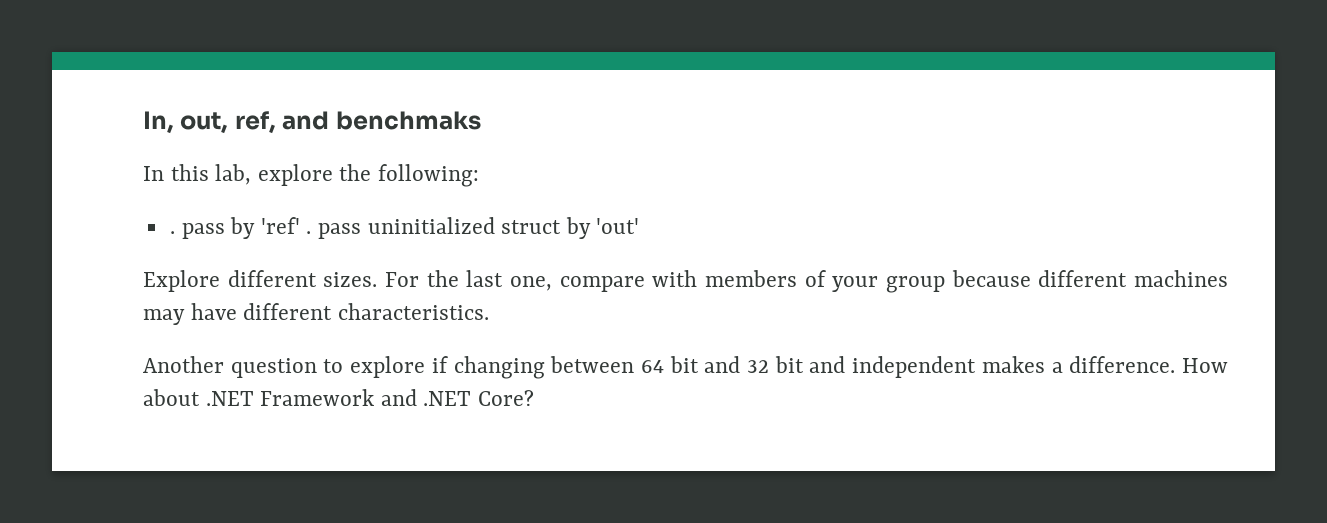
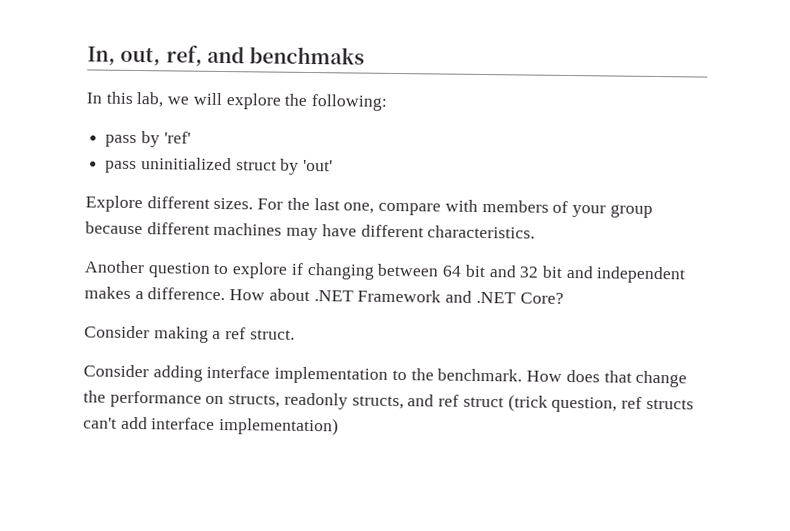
- In this lab, explore the following:
+ In this lab, we will explore the following:
- . pass by 'ref' . pass uninitialized struct by 'out'
+ pass by 'ref'
+ pass uninitialized struct by 'out'
+ Consider making a ref struct.
+ Consider adding interface implementation to the benchmark. How does that change the performance on structs, readonly structs, and ref struct (trick question, ref structs can't add interface implementation)

